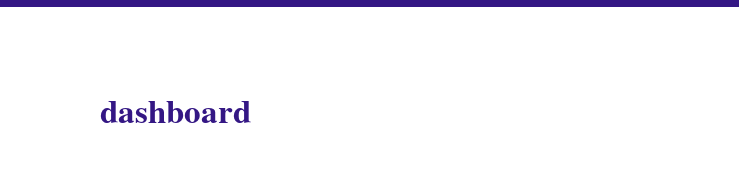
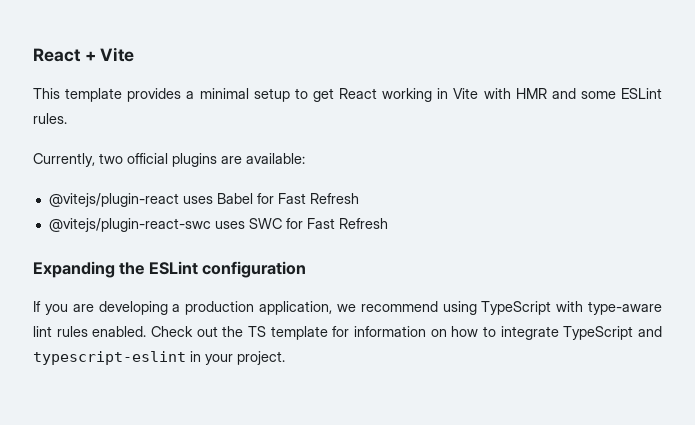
- dashboard
+ React + Vite
+ This template provides a minimal setup to get React working in Vite with HMR and some ESLint rules.
+ Currently, two official plugins are available:
+ @vitejs/plugin-react uses Babel for Fast Refresh
+ @vitejs/plugin-react-swc uses SWC for Fast Refresh
+ Expanding the ESLint configuration
+ If you are developing a production application, we recommend using TypeScript with type-aware lint rules enabled. Check out the TS template for information on how to integrate TypeScript and typescript-eslint in your project.

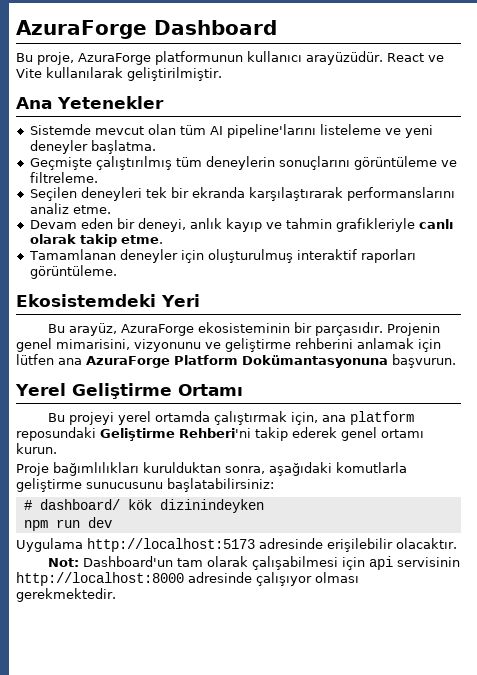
- React + Vite
- This template provides a minimal setup to get React working in Vite with HMR and some ESLint rules.
- Currently, two official plugins are available:
- @vitejs/plugin-react uses Babel for Fast Refresh
- @vitejs/plugin-react-swc uses SWC for Fast Refresh
- Expanding the ESLint configuration
- If you are developing a production application, we recommend using TypeScript with type-aware lint rules enabled. Check out the TS template for information on how to integrate TypeScript and typescript-eslint in your project.
+ AzuraForge Dashboard
+ Bu proje, AzuraForge platformunun kullanıcı arayüzüdür. React ve Vite kullanılarak geliştirilmiştir.
+ Ana Yetenekler
+ Sistemde mevcut olan tüm AI pipeline'larını listeleme ve yeni deneyler başlatma.
+ Geçmişte çalıştırılmış tüm deneylerin sonuçlarını görüntüleme ve filtreleme.
+ Seçilen deneyleri tek bir ekranda karşılaştırarak performanslarını analiz etme.
+ Devam eden bir deneyi, anlık kayıp ve tahmin grafikleriyle canlı olarak takip etme.
+ Tamamlanan deneyler için oluşturulmuş interaktif raporları görüntüleme.
+ Ekosistemdeki Yeri
+ Bu arayüz, AzuraForge ekosisteminin bir parçasıdır. Projenin genel mimarisini, vizyonunu ve geliştirme rehberini anlamak için lütfen ana AzuraForge Platform Dokümantasyonuna başvurun.
+ Yerel Geliştirme Ortamı
+ Bu projeyi yerel ortamda çalıştırmak için, ana platform reposundaki Geliştirme Rehberi'ni takip ederek genel ortamı kurun.
+ Proje bağımlılıkları kurulduktan sonra, aşağıdaki komutlarla geliştirme sunucusunu başlatabilirsiniz:
+ # dashboard/ kök dizinindeyken
+ npm run dev
+ Uygulama http://localhost:5173 adresinde erişilebilir olacaktır.
+ Not: Dashboard'un tam olarak çalışabilmesi için api servisinin http://localhost:8000 adresinde çalışıyor olması gerekmektedir.

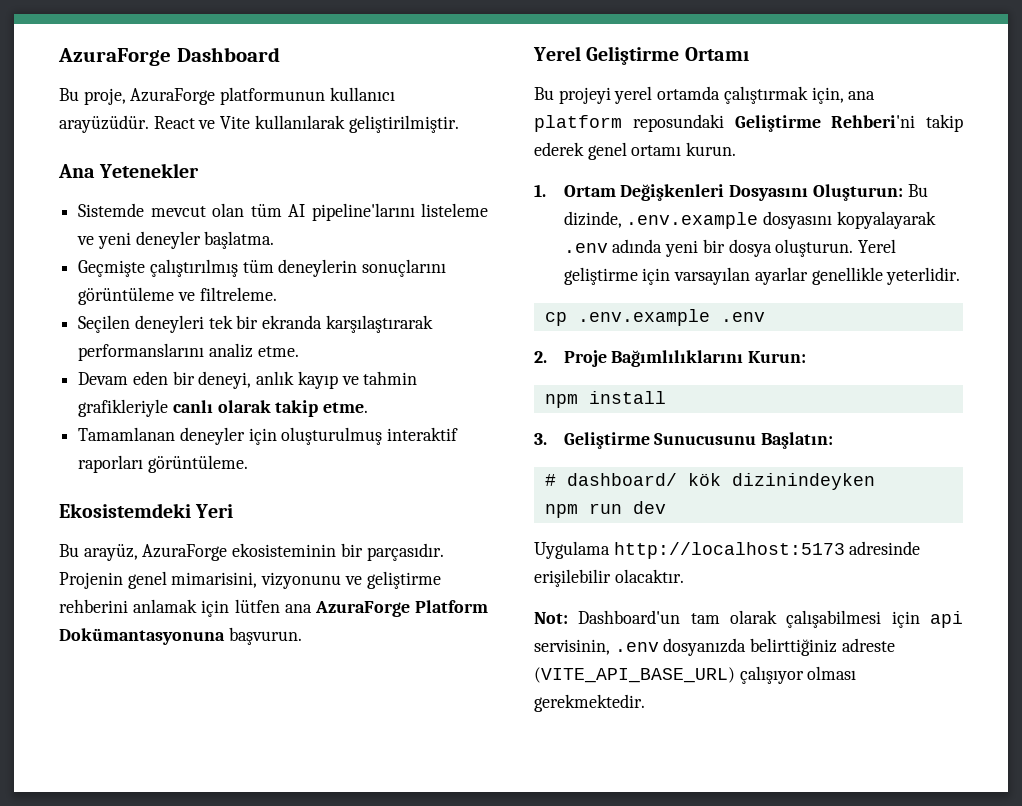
- Proje bağımlılıkları kurulduktan sonra, aşağıdaki komutlarla geliştirme sunucusunu başlatabilirsiniz:
+ 1. Ortam Değişkenleri Dosyasını Oluşturun: Bu dizinde, .env.example dosyasını kopyalayarak .env adında yeni bir dosya oluşturun. Yerel geliştirme için varsayılan ayarlar genellikle yeterlidir.
+ cp .env.example .env
+ 2. Proje Bağımlılıklarını Kurun:
+ npm install
+ 3. Geliştirme Sunucusunu Başlatın:
- Not: Dashboard'un tam olarak çalışabilmesi için api servisinin http://localhost:8000 adresinde çalışıyor olması gerekmektedir.
+ Not: Dashboard'un tam olarak çalışabilmesi için api servisinin, .env dosyanızda belirttiğiniz adreste (VITE_API_BASE_URL) çalışıyor olması gerekmektedir.

